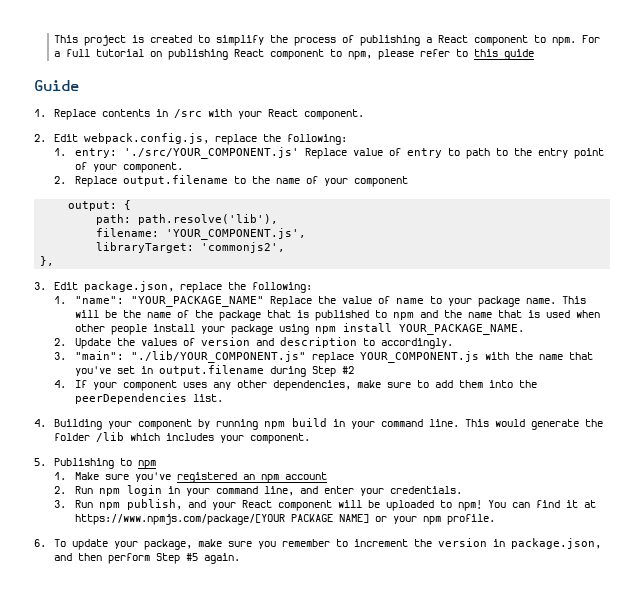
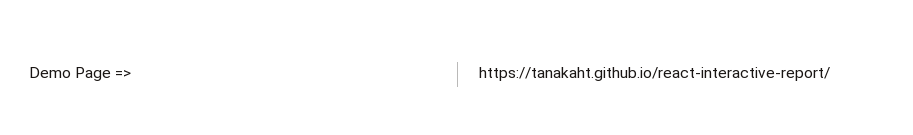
- This project is created to simplify the process of publishing a React component to npm. For a full tutorial on publishing React component to npm, please refer to this guide
- Guide
- 1. Replace contents in /src with your React component.
- 2. Edit webpack.config.js, replace the following:
- 1. entry: './src/YOUR_COMPONENT.js' Replace value of entry to path to the entry point of your component.
- 2. Replace output.filename to the name of your component
- output: {
- path: path.resolve('lib'),
- filename: 'YOUR_COMPONENT.js',
- libraryTarget: 'commonjs2',
- },
- 3. Edit package.json, replace the following:
- 1. "name": "YOUR_PACKAGE_NAME" Replace the value of name to your package name. This will be the name of the package that is published to npm and the name that is used when other people install your package using npm install YOUR_PACKAGE_NAME.
- 2. Update the values of version and description to accordingly.
- 3. "main": "./lib/YOUR_COMPONENT.js" replace YOUR_COMPONENT.js with the name that you've set in output.filename during Step #2
- 4. If your component uses any other dependencies, make sure to add them into the peerDependencies list.
- 4. Building your component by running npm build in your command line. This would generate the folder /lib which includes your component.
- 5. Publishing to npm
- 1. Make sure you've registered an npm account
- 2. Run npm login in your command line, and enter your credentials.
- 3. Run npm publish, and your React component will be uploaded to npm! You can find it at https://www.npmjs.com/package/[YOUR PACKAGE NAME] or your npm profile.
- 6. To update your package, make sure you remember to increment the version in package.json, and then perform Step #5 again.
+ Demo Page => https://tanakaht.github.io/react-interactive-report/

